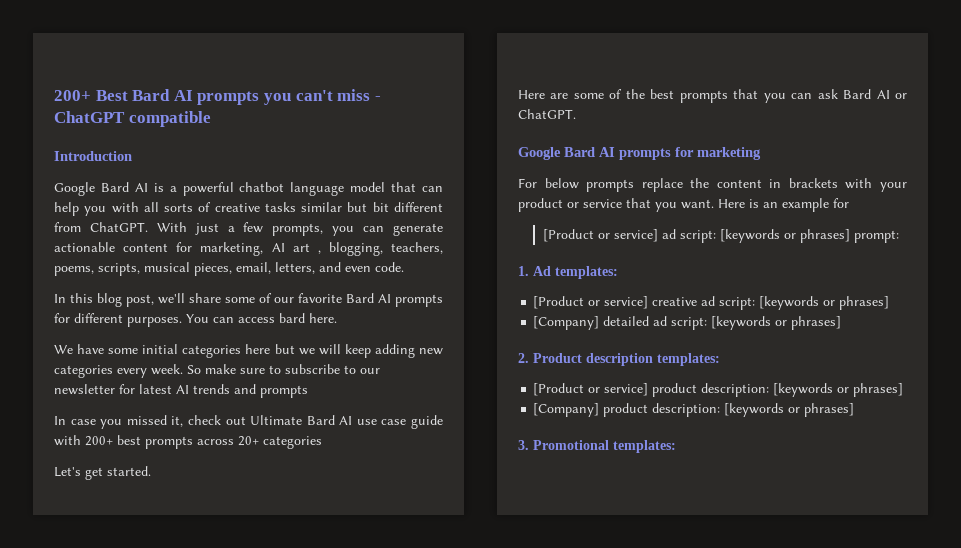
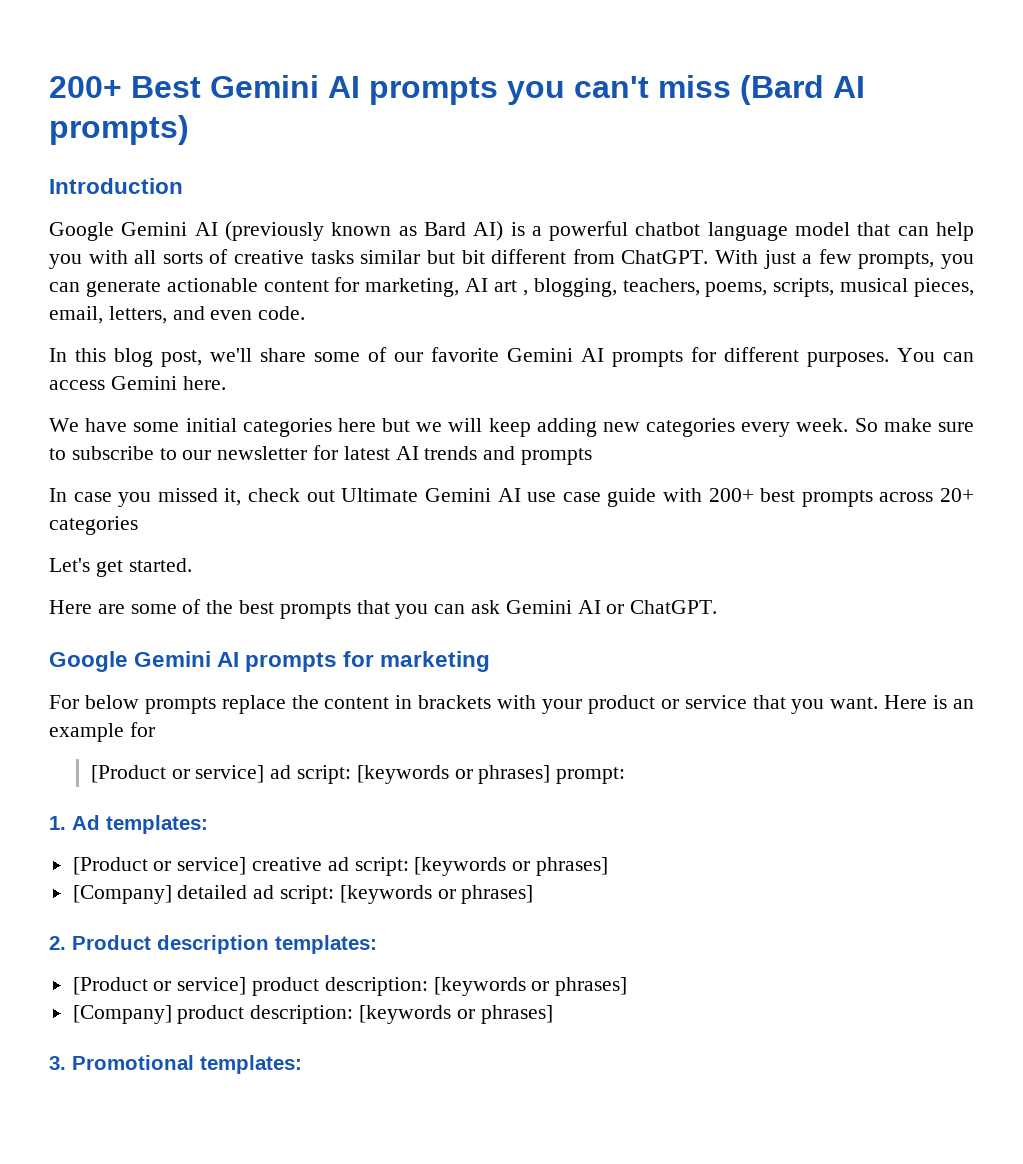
- 200+ Best Bard AI prompts you can't miss - ChatGPT compatible
+ 200+ Best Gemini AI prompts you can't miss (Bard AI prompts)
- Google Bard AI is a powerful chatbot language model that can help you with all sorts of creative tasks similar but bit different from ChatGPT.
+ Google Gemini AI (previously known as Bard AI) is a powerful chatbot language model that can help you with all sorts of creative tasks similar but bit different from ChatGPT.
- In this blog post, we'll share some of our favorite Bard AI prompts for different purposes.
+ In this blog post, we'll share some of our favorite Gemini AI prompts for different purposes.
- You can access bard here.
+ You can access Gemini here.
- In case you missed it, check out Ultimate Bard AI use case guide with 200+ best prompts across 20+ categories
+ In case you missed it, check out Ultimate Gemini AI use case guide with 200+ best prompts across 20+ categories
- Here are some of the best prompts that you can ask Bard AI or ChatGPT.
+ Here are some of the best prompts that you can ask Gemini AI or ChatGPT.
- Google Bard AI prompts for marketing
+ Google Gemini AI prompts for marketing

